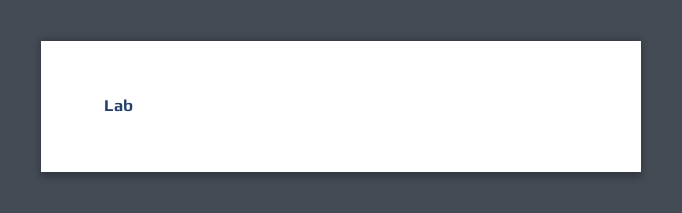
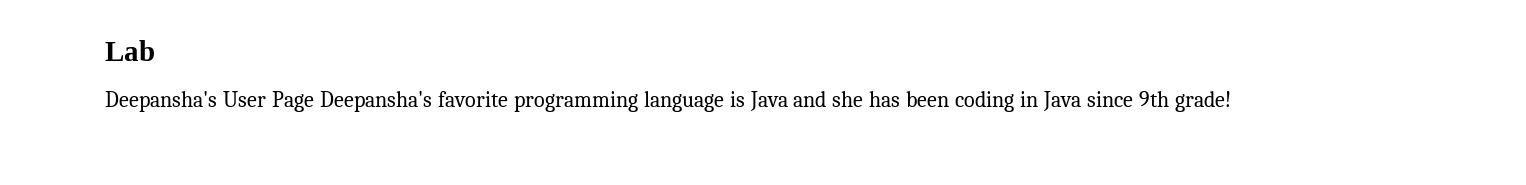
+ Deepansha's User Page Deepansha's favorite programming language is Java and she has been coding in Java since 9th grade!

